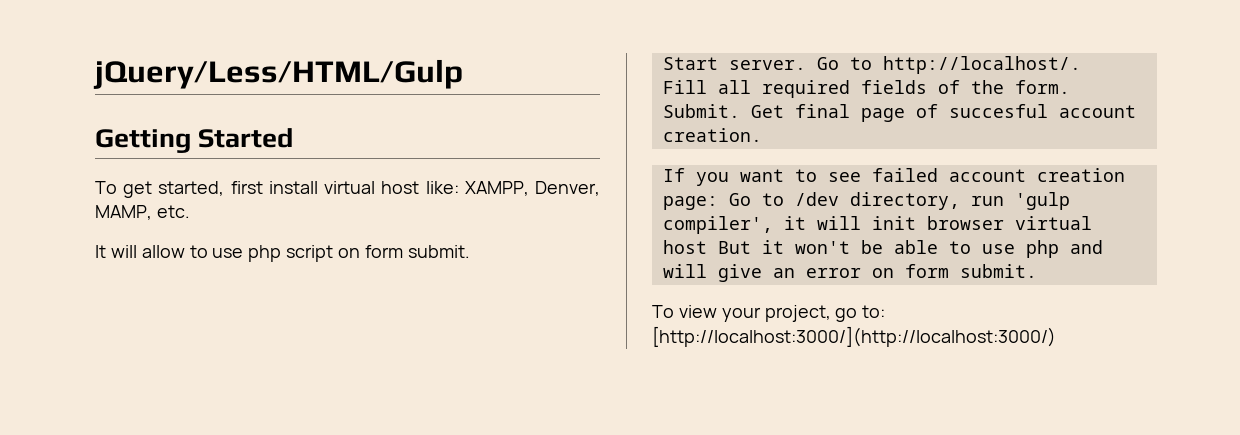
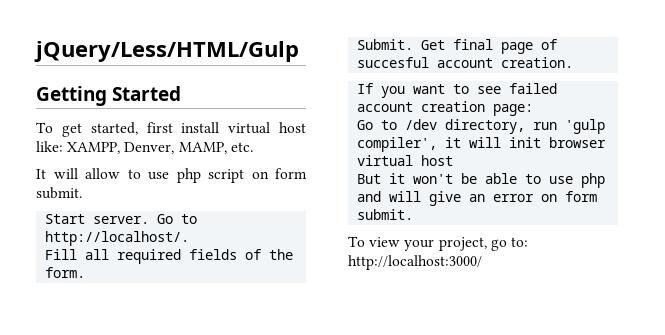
- If you want to see failed account creation page: Go to /dev directory, run 'gulp compiler', it will init browser virtual host But it won't be able to use php and will give an error on form submit.
+ If you want to see failed account creation page:
+ Go to /dev directory, run 'gulp compiler', it will init browser virtual host
+ But it won't be able to use php and will give an error on form submit.
- To view your project, go to: [http://localhost:3000/](http://localhost:3000/)
+ To view your project, go to: http://localhost:3000/

